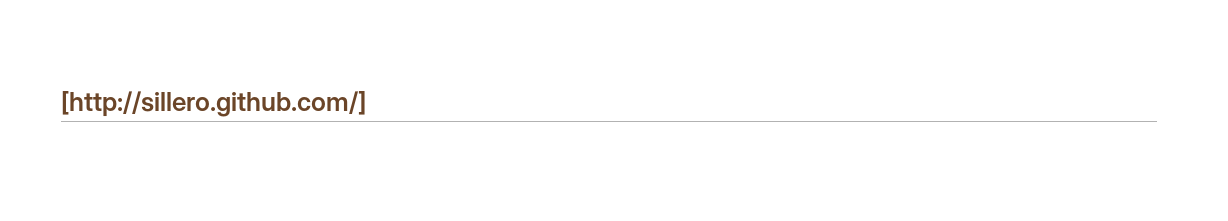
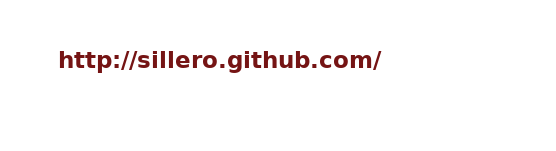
- [http://sillero.github.com/]
+ http://sillero.github.com/

